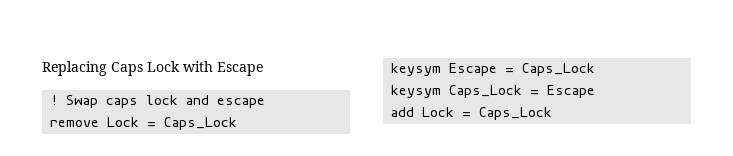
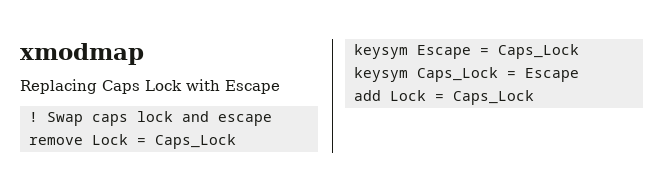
+ xmodmap

